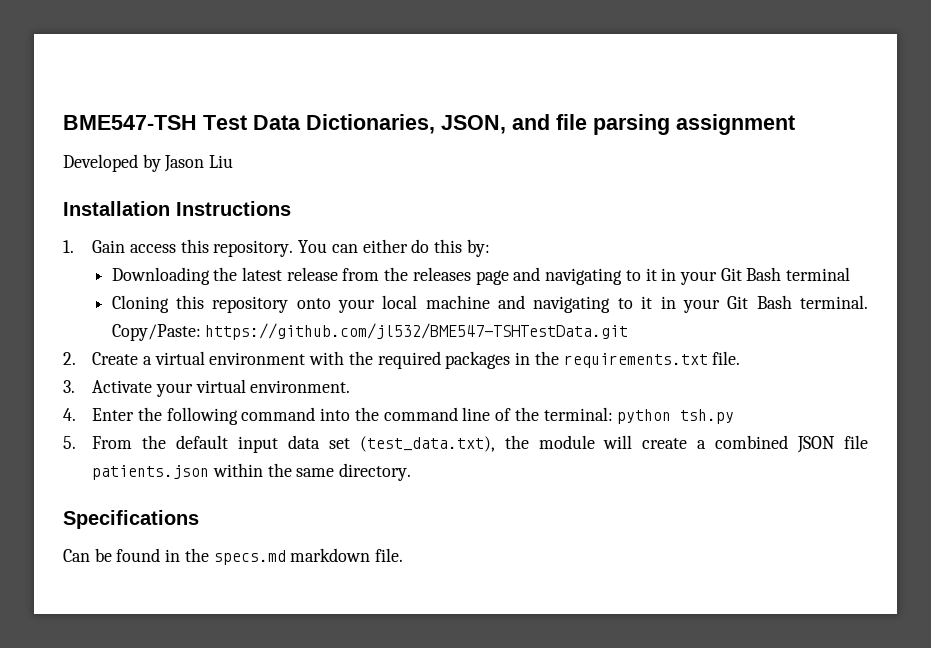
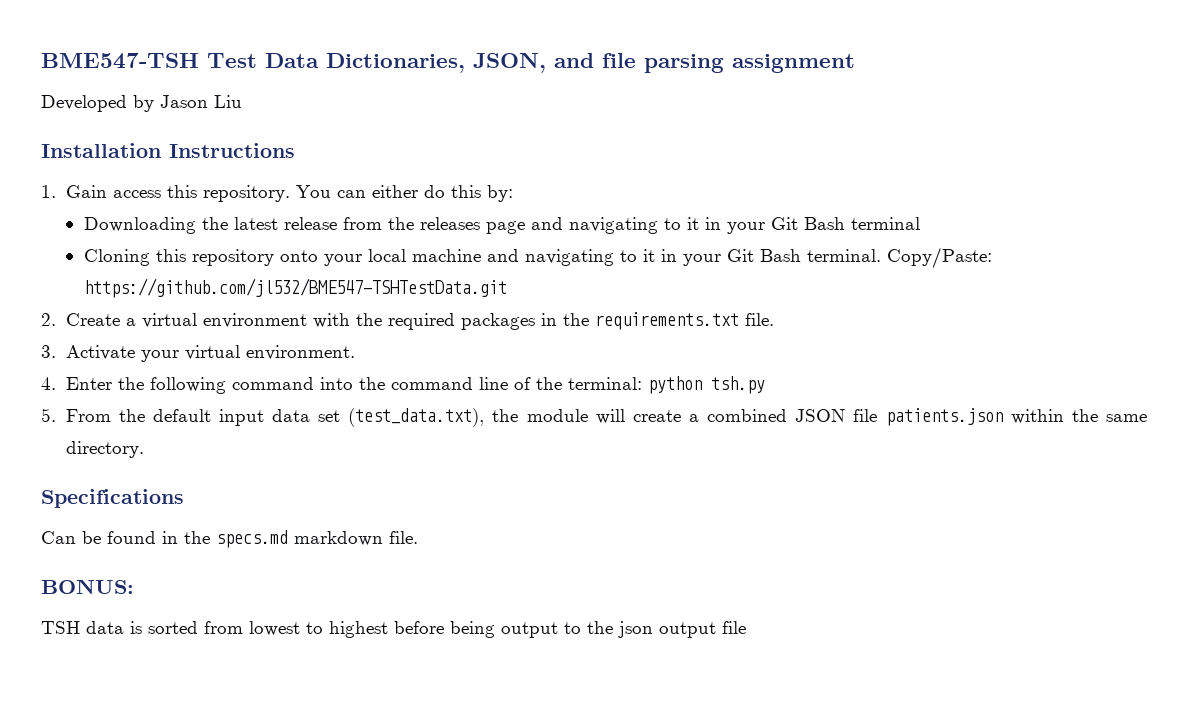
+ BONUS:
+ TSH data is sorted from lowest to highest before being output to the json output file

